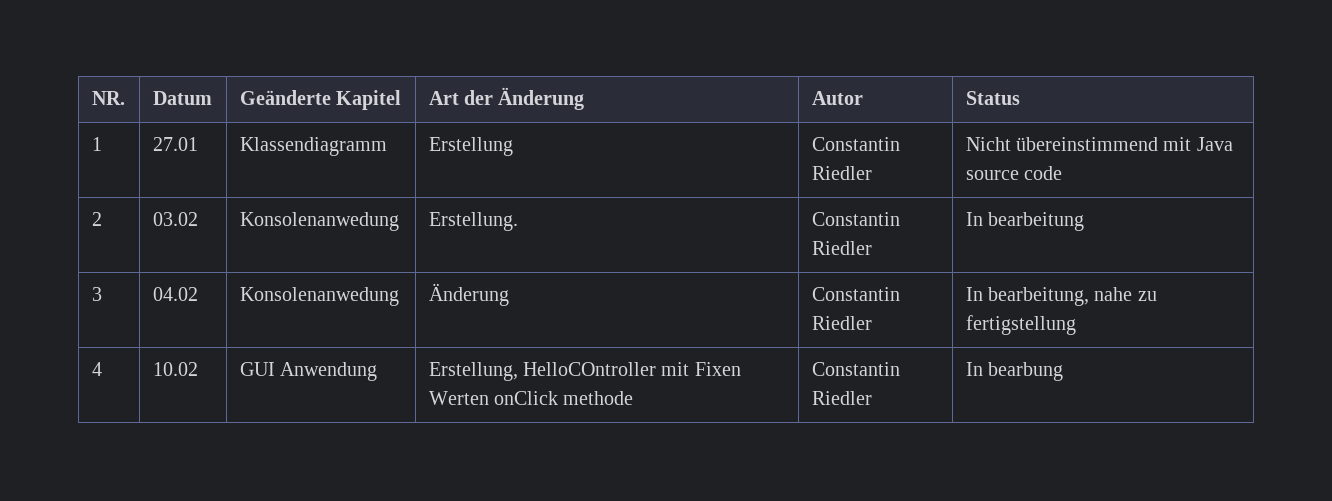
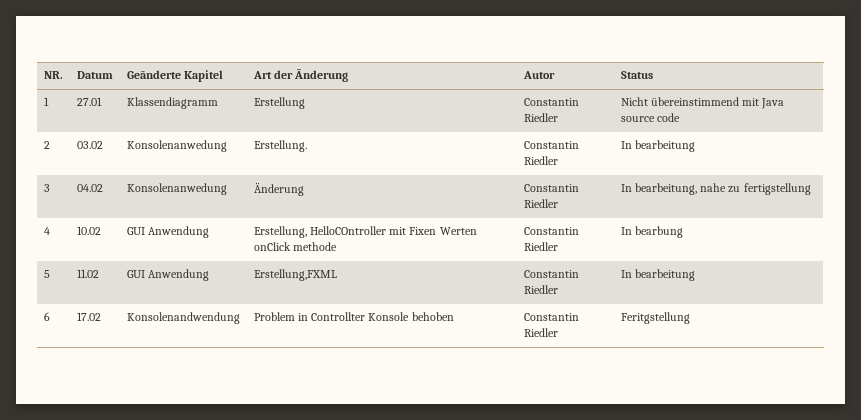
+ 5 | 11.02 | GUI Anwendung | Erstellung,FXML | Constantin Riedler | In bearbeitung
+ 6 | 17.02 | Konsolenandwendung | Problem in Controllter Konsole behoben | Constantin Riedler | Feritgstellung

